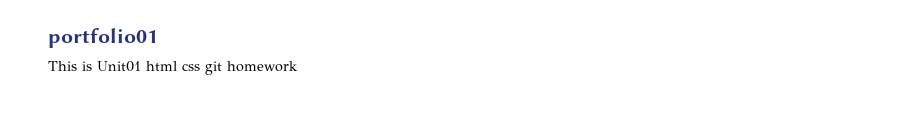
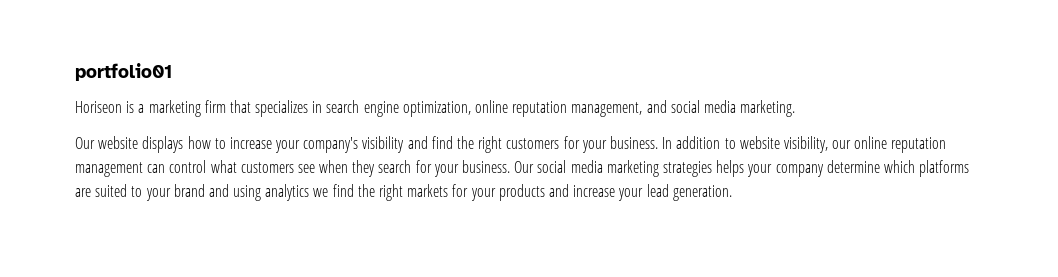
- This is Unit01 html css git homework
+ Horiseon is a marketing firm that specializes in search engine optimization, online reputation management, and social media marketing.
+ Our website displays how to increase your company's visibility and find the right customers for your business. In addition to website visibility, our online reputation management can control what customers see when they search for your business. Our social media marketing strategies helps your company determine which platforms are suited to your brand and using analytics we find the right markets for your products and increase your lead generation.

